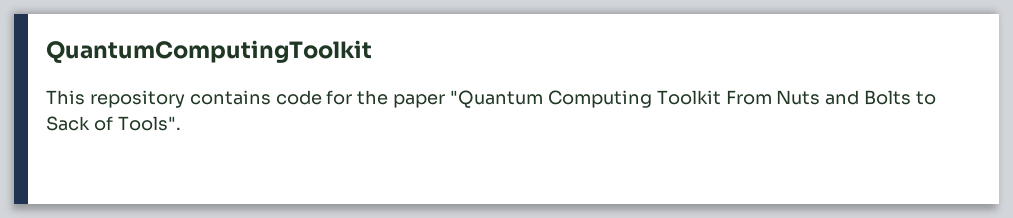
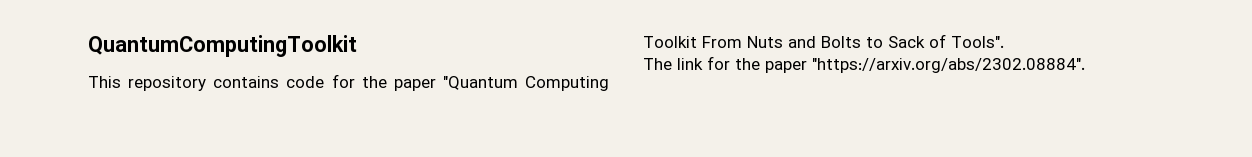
+ The link for the paper "https://arxiv.org/abs/2302.08884".

